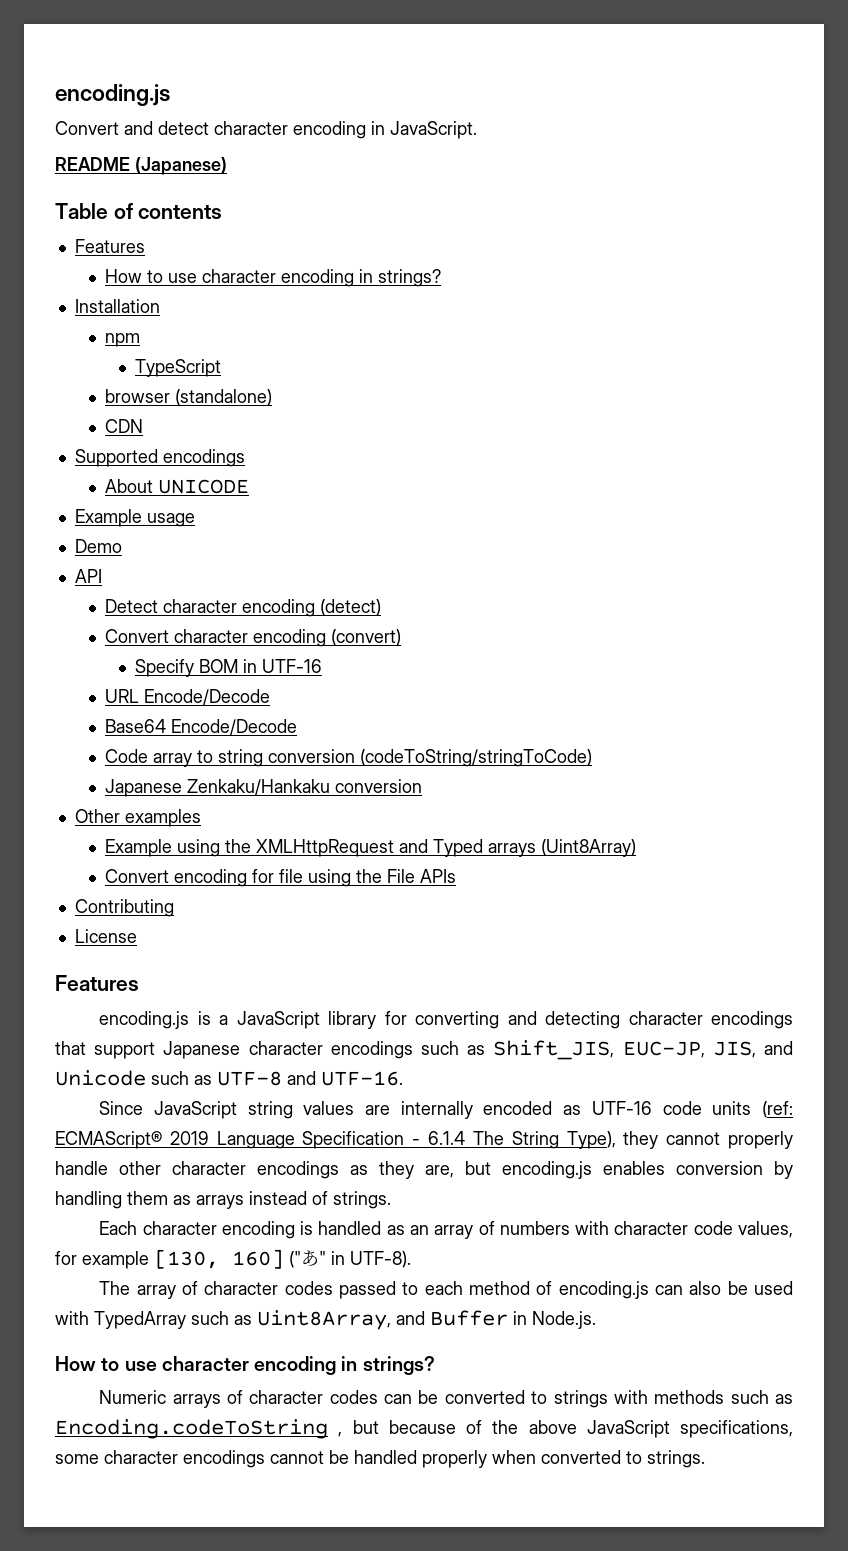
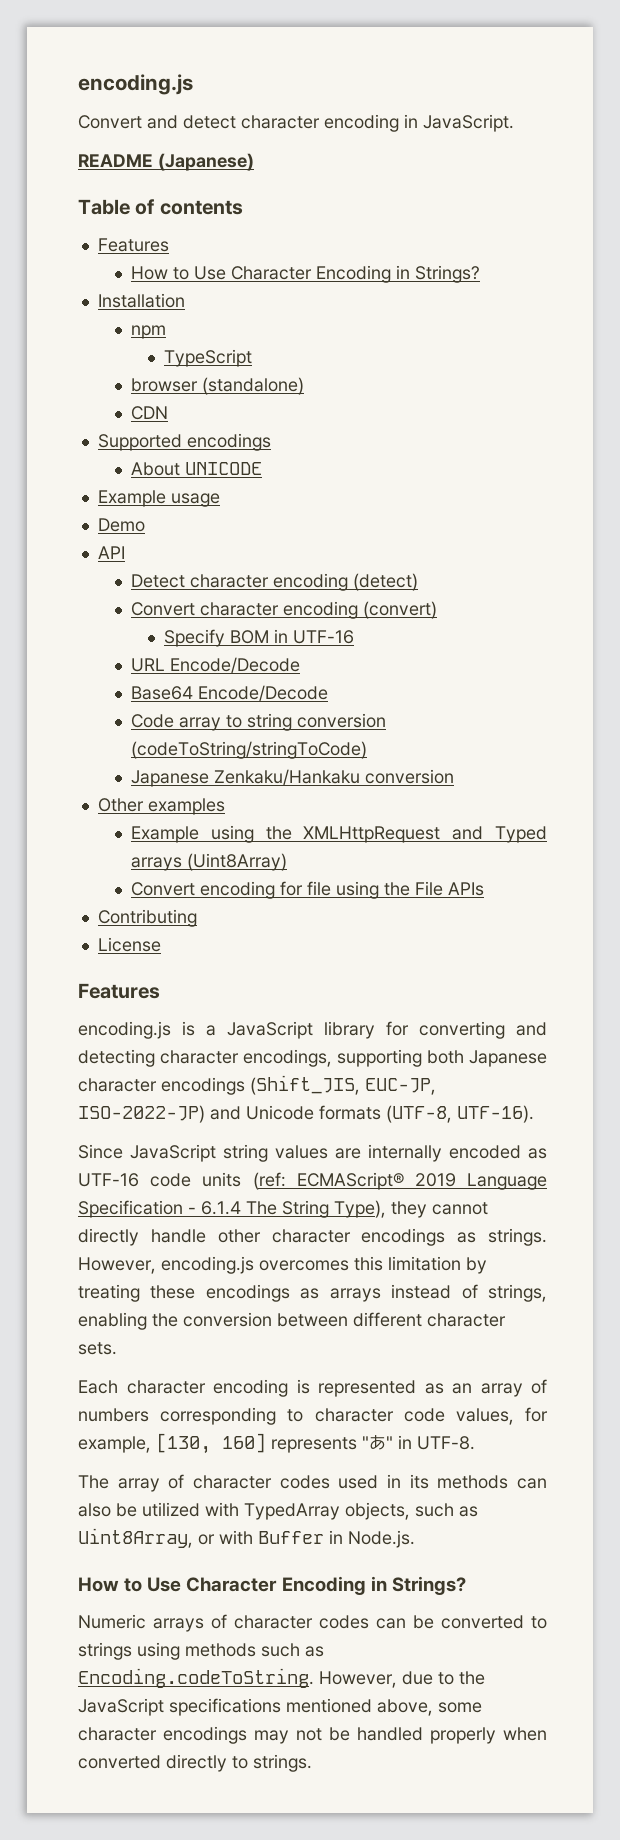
  Table of contents
  Features
- How to use character encoding in strings?
+ How to Use Character Encoding in Strings?
- encoding.js is a JavaScript library for converting and detecting character encodings that support Japanese character encodings such as Shift_JIS, EUC-JP, JIS, and Unicode such as UTF-8 and UTF-16.
+ encoding.js is a JavaScript library for converting and detecting character encodings, supporting both Japanese character encodings (Shift_JIS, EUC-JP, ISO-2022-JP) and Unicode formats (UTF-8, UTF-16).
- Since JavaScript string values are internally encoded as UTF-16 code units (ref: ECMAScript® 2019 Language Specification - 6.1.4 The String Type), they cannot properly handle other character encodings as they are, but encoding.js enables conversion by handling them as arrays instead of strings.
+ Since JavaScript string values are internally encoded as UTF-16 code units (ref: ECMAScript® 2019 Language Specification - 6.1.4 The String Type), they cannot directly handle other character encodings as strings. However, encoding.js overcomes this limitation by treating these encodings as arrays instead of strings, enabling the conversion between different character sets.
- Each character encoding is handled as an array of numbers with character code values, for example [130, 160] ("あ" in UTF-8).
+ Each character encoding is represented as an array of numbers corresponding to character code values, for example, [130, 160] represents "あ" in UTF-8.
- The array of character codes passed to each method of encoding.js can also be used with TypedArray such as Uint8Array, and Buffer in Node.js.
- How to use character encoding in strings?
+ The array of character codes used in its methods can also be utilized with TypedArray objects, such as Uint8Array, or with Buffer in Node.js.
+ How to Use Character Encoding in Strings?
- Numeric arrays of character codes can be converted to strings with methods such as Encoding.codeToString , but because of the above JavaScript specifications, some character encodings cannot be handled properly when converted to strings.
+ Numeric arrays of character codes can be converted to strings using methods such as Encoding.codeToString. However, due to the JavaScript specifications mentioned above, some character encodings may not be handled properly when converted directly to strings.

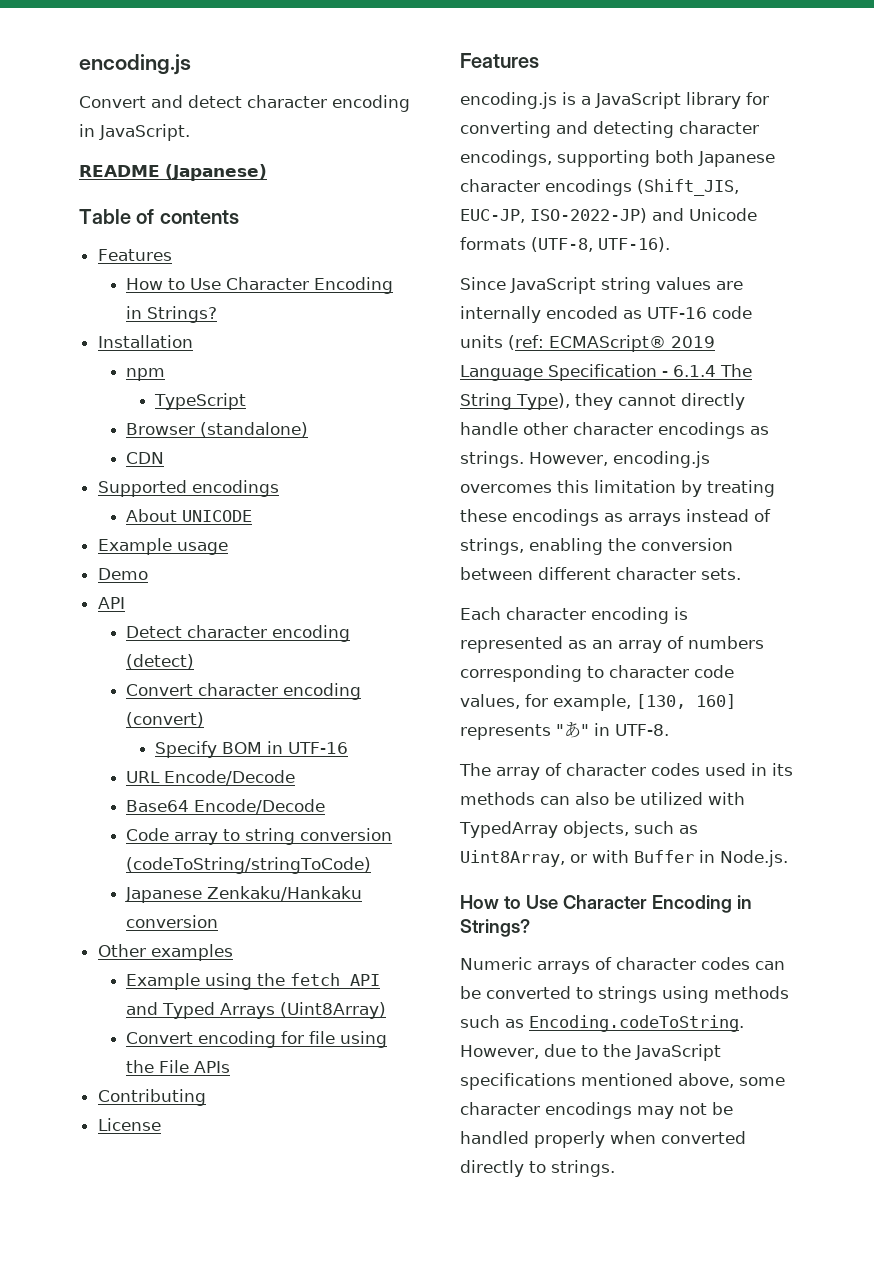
- browser (standalone)
+ Browser (standalone)
- Example using the XMLHttpRequest and Typed arrays (Uint8Array)
+ Example using the fetch API and Typed Arrays (Uint8Array)

